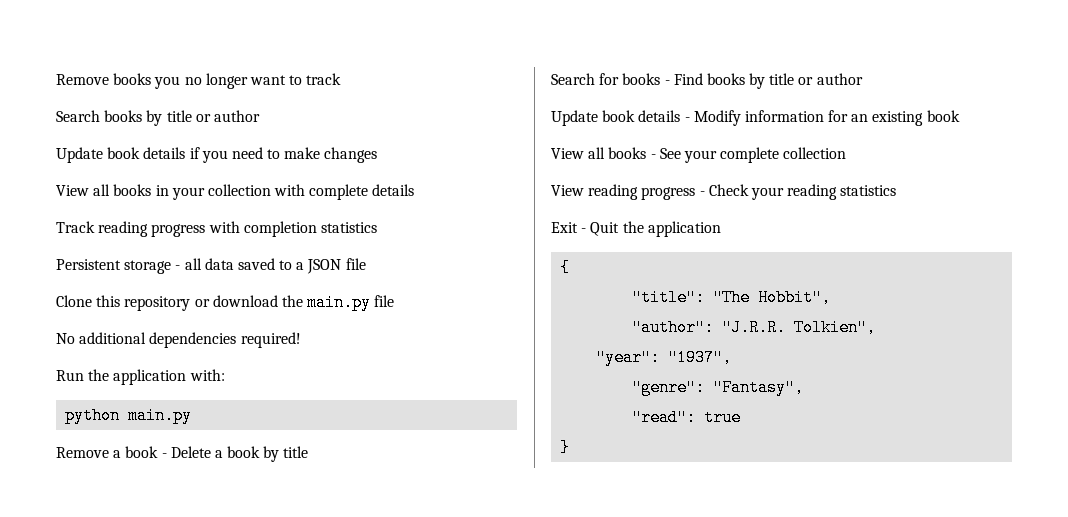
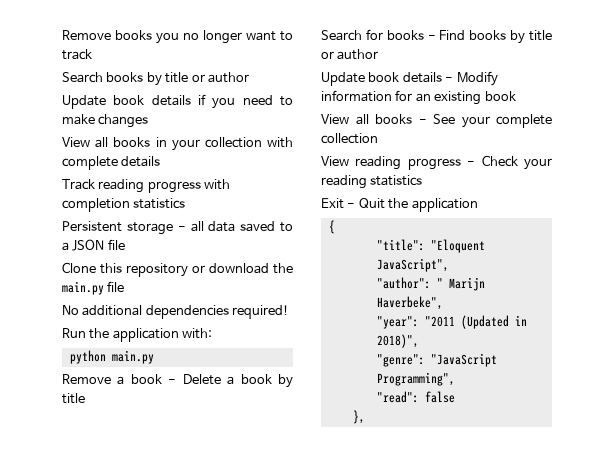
- "title": "The Hobbit",
+ "title": "Eloquent JavaScript",
- "author": "J.R.R. Tolkien",
- "year": "1937",
+ "author": " Marijn Haverbeke",
+ "year": "2011 (Updated in 2018)",
- "genre": "Fantasy",
+ "genre": "JavaScript Programming",
- "read": true
- }
+ "read": false
+ },

